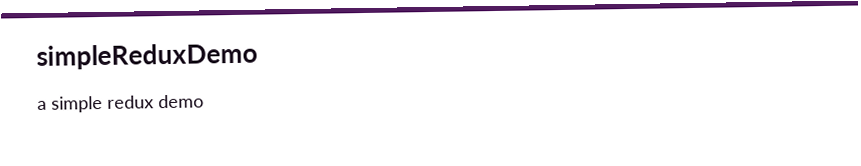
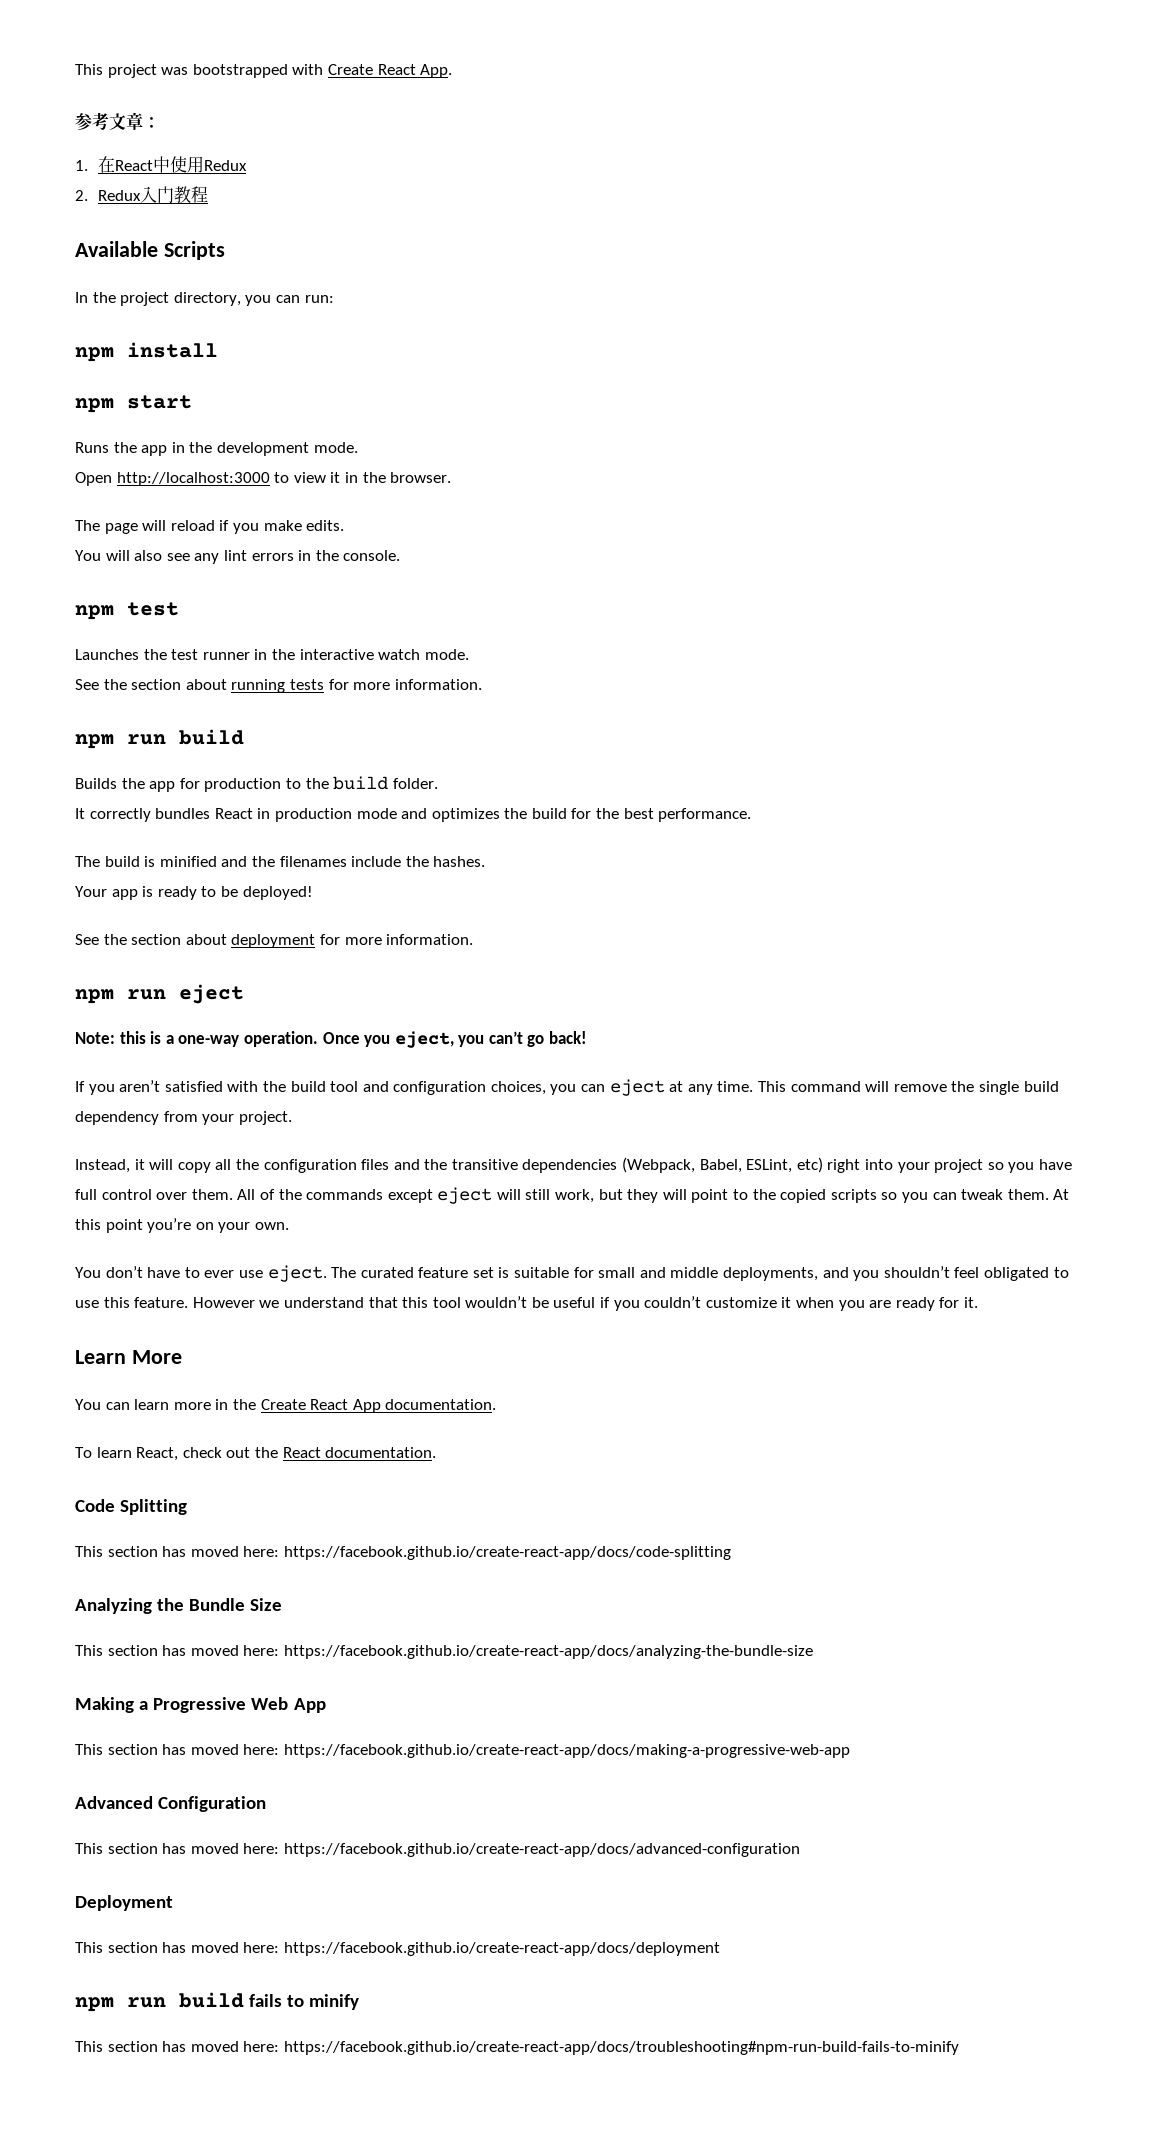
- simpleReduxDemo
- a simple redux demo
+ This project was bootstrapped with Create React App.
+ 参考文章：
+ 1.在React中使用Redux
+ 2. Redux入门教程
+ Available Scripts
+ In the project directory, you can run:
+ npm install
+ npm start
+ Runs the app in the development mode.
+ Open http://localhost:3000 to view it in the browser.
+ The page will reload if you make edits.
+ You will also see any lint errors in the console.
+ npm test
+ Launches the test runner in the interactive watch mode.
+ See the section about running tests for more information.
+ npm run build
+ Builds the app for production to the build folder.
+ It correctly bundles React in production mode and optimizes the build for the best performance.
+ The build is minified and the filenames include the hashes.
+ Your app is ready to be deployed!
+ See the section about deployment for more information.
+ npm run eject
+ Note: this is a one-way operation. Once you eject, you can’t go back!
+ If you aren’t satisfied with the build tool and configuration choices, you can eject at any time. This command will remove the single build dependency from your project.
+ Instead, it will copy all the configuration files and the transitive dependencies (Webpack, Babel, ESLint, etc) right into your project so you have full control over them. All of the commands except eject will still work, but they will point to the copied scripts so you can tweak them. At this point you’re on your own.
+ You don’t have to ever use eject. The curated feature set is suitable for small and middle deployments, and you shouldn’t feel obligated to use this feature. However we understand that this tool wouldn’t be useful if you couldn’t customize it when you are ready for it.
+ Learn More
+ You can learn more in the Create React App documentation.
+ To learn React, check out the React documentation.
+ Code Splitting
+ This section has moved here: https://facebook.github.io/create-react-app/docs/code-splitting
+ Analyzing the Bundle Size
+ This section has moved here: https://facebook.github.io/create-react-app/docs/analyzing-the-bundle-size
+ Making a Progressive Web App
+ This section has moved here: https://facebook.github.io/create-react-app/docs/making-a-progressive-web-app
+ Advanced Configuration
+ This section has moved here: https://facebook.github.io/create-react-app/docs/advanced-configuration
+ Deployment
+ This section has moved here: https://facebook.github.io/create-react-app/docs/deployment
+ npm run build fails to minify
+ This section has moved here: https://facebook.github.io/create-react-app/docs/troubleshooting#npm-run-build-fails-to-minify

